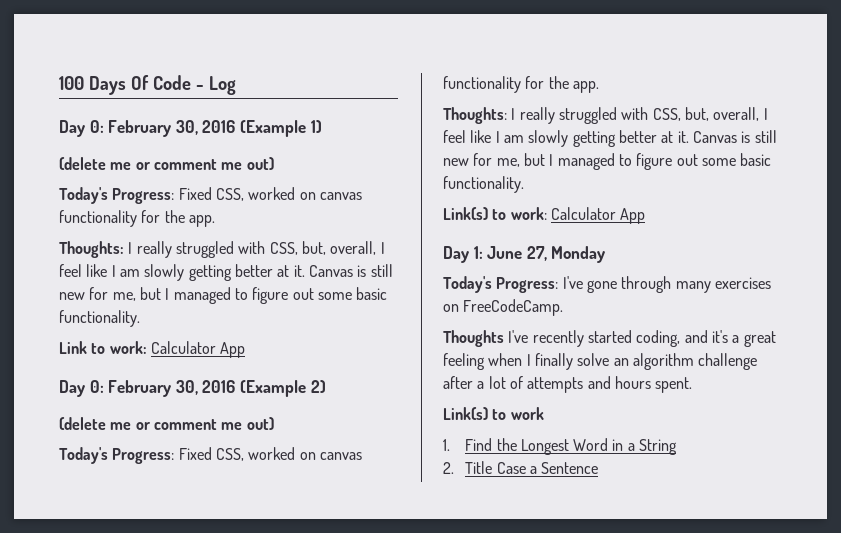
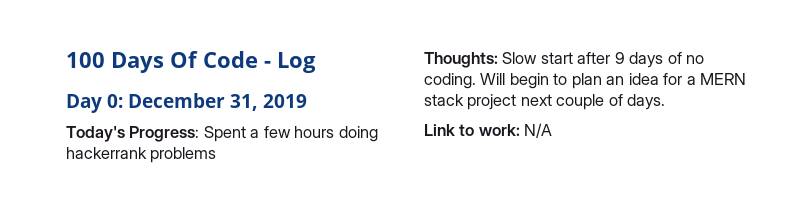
- Day 0: February 30, 2016 (Example 1)
- (delete me or comment me out)
- Today's Progress: Fixed CSS, worked on canvas functionality for the app.
- Thoughts: I really struggled with CSS, but, overall, I feel like I am slowly getting better at it. Canvas is still new for me, but I managed to figure out some basic functionality.
- Link to work: Calculator App
- Day 0: February 30, 2016 (Example 2)
- (delete me or comment me out)
- Today's Progress: Fixed CSS, worked on canvas functionality for the app.
- Thoughts: I really struggled with CSS, but, overall, I feel like I am slowly getting better at it. Canvas is still new for me, but I managed to figure out some basic functionality.
- Link(s) to work: Calculator App
- Day 1: June 27, Monday
- Today's Progress: I've gone through many exercises on FreeCodeCamp.
- Thoughts I've recently started coding, and it's a great feeling when I finally solve an algorithm challenge after a lot of attempts and hours spent.
- Link(s) to work
- 1. Find the Longest Word in a String
- 2. Title Case a Sentence
+ Day 0: December 31, 2019
+ Today's Progress: Spent a few hours doing hackerrank problems
+ Thoughts: Slow start after 9 days of no coding. Will begin to plan an idea for a MERN stack project next couple of days.
+ Link to work: N/A

